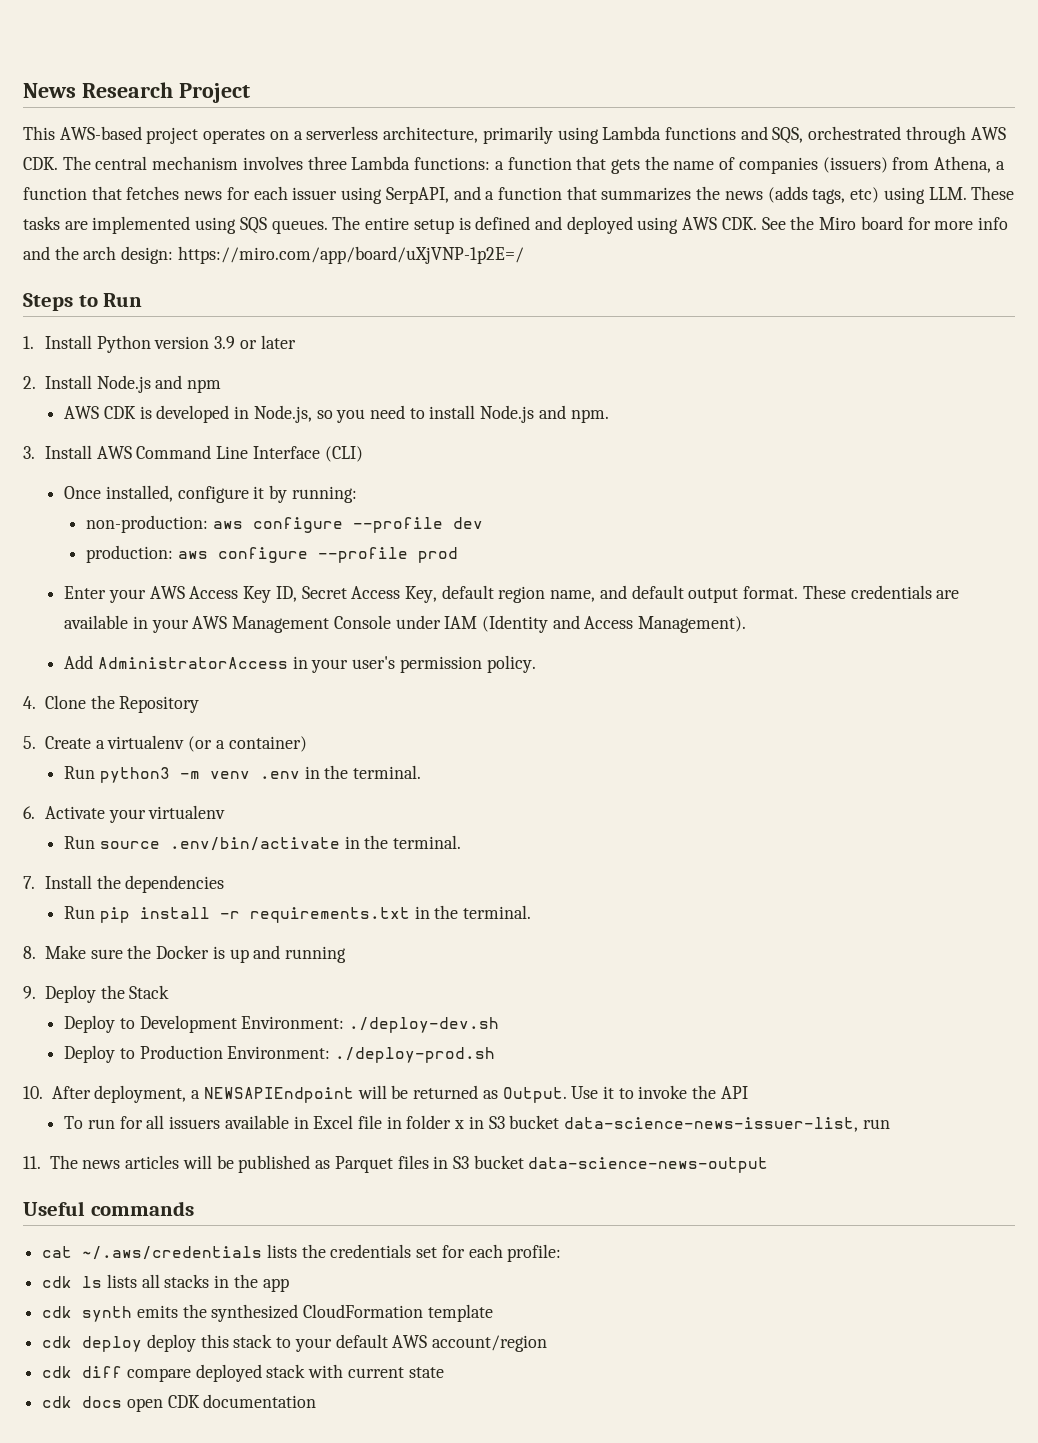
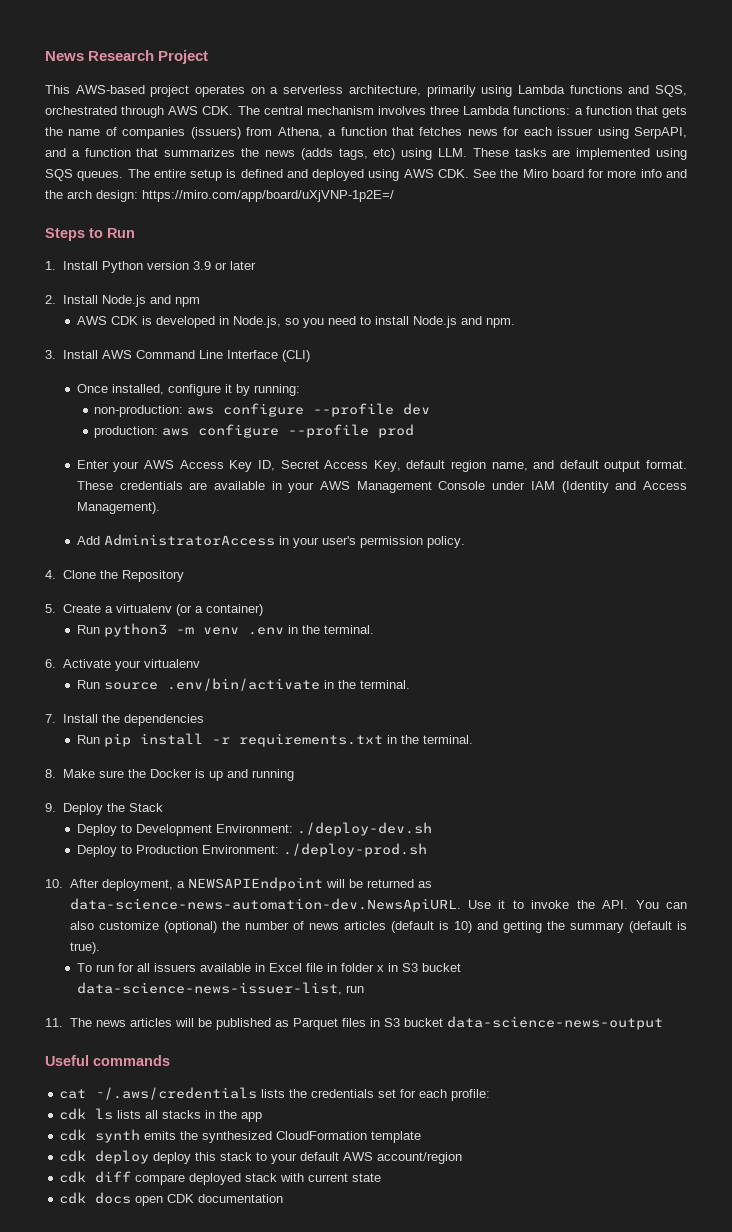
- 10. After deployment, a NEWSAPIEndpoint will be returned as Output. Use it to invoke the API
+ 10. After deployment, a NEWSAPIEndpoint will be returned as data-science-news-automation-dev.NewsApiURL. Use it to invoke the API. You can also customize (optional) the number of news articles (default is 10) and getting the summary (default is true).

